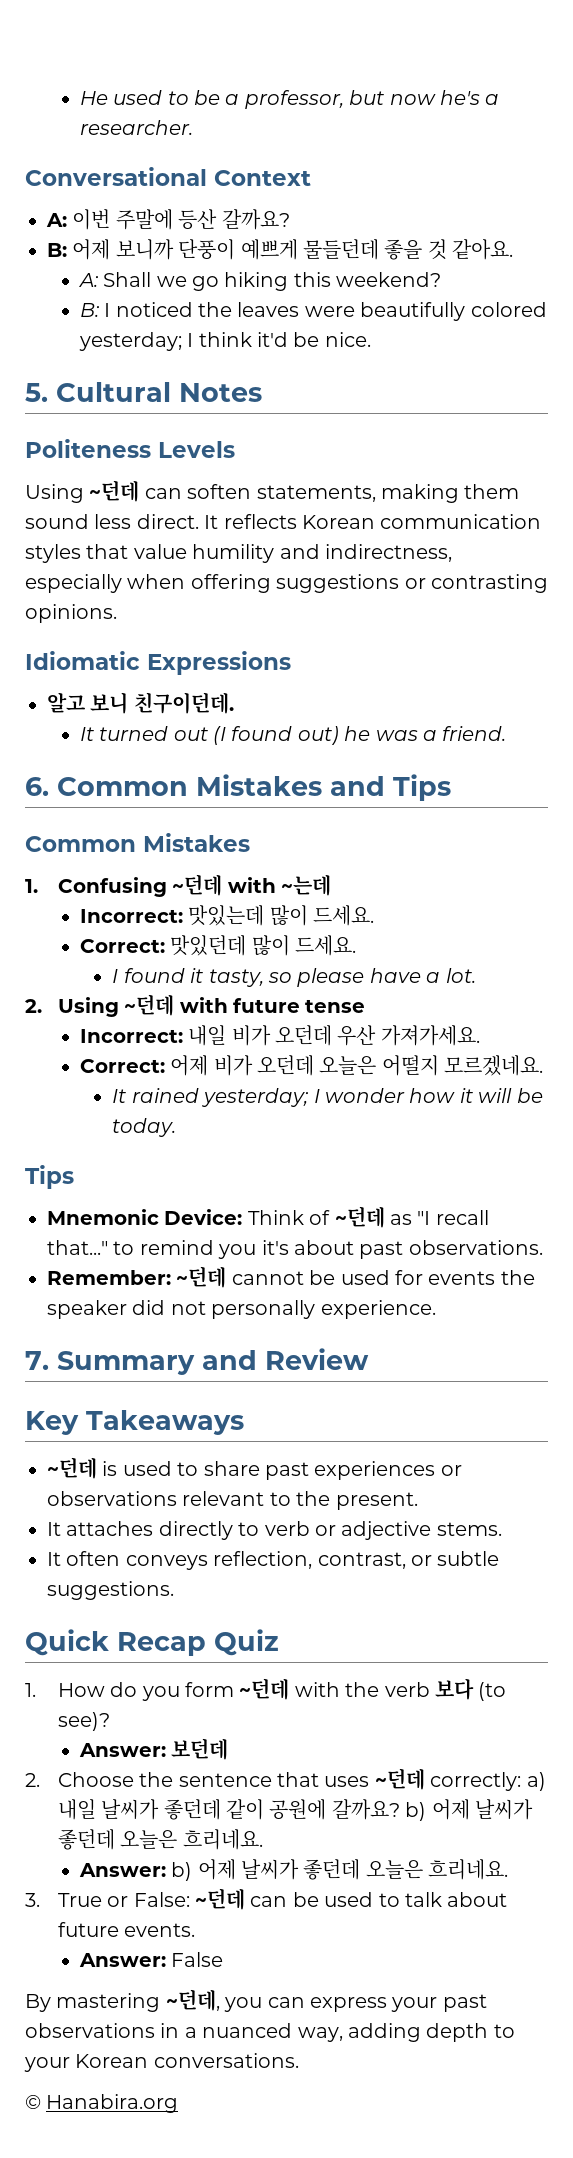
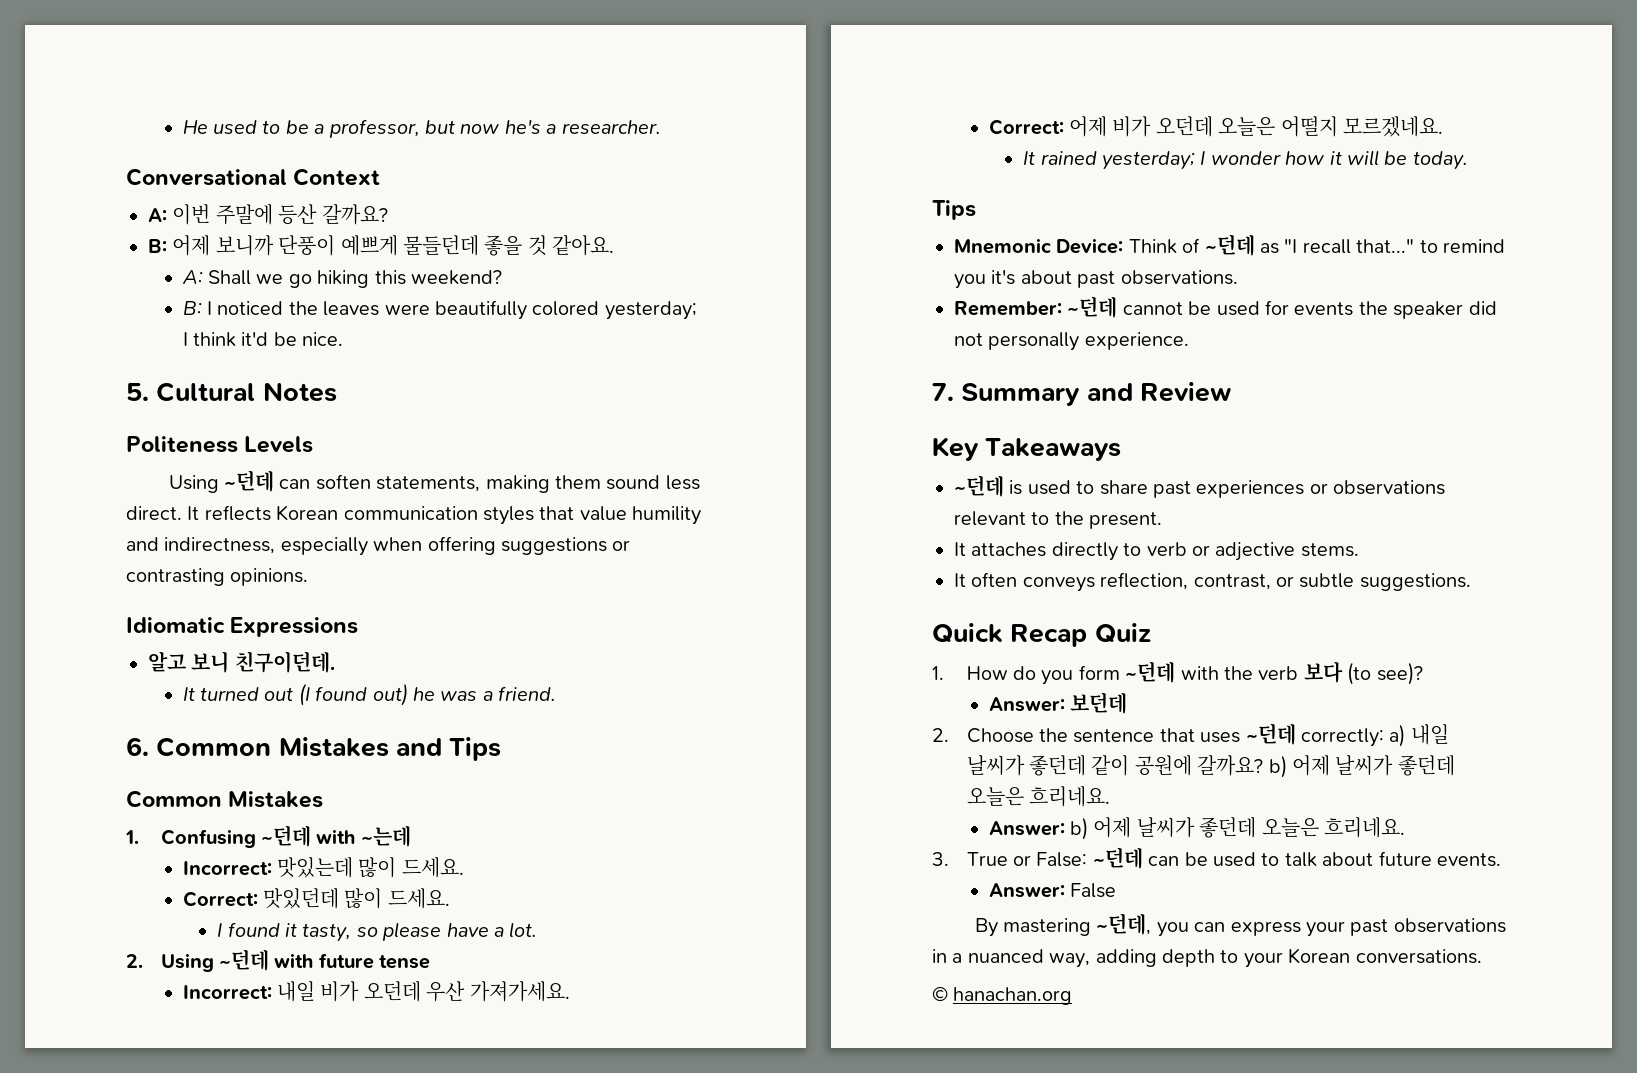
- © Hanabira.org
+ © hanachan.org

